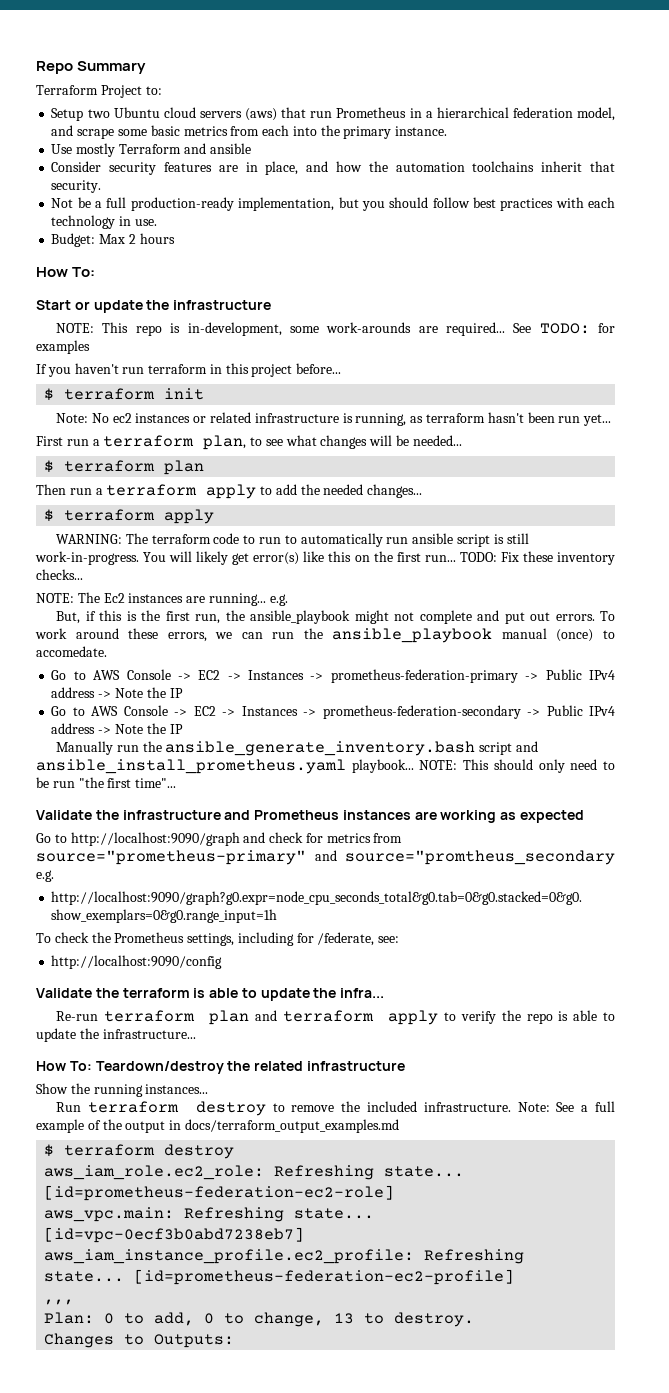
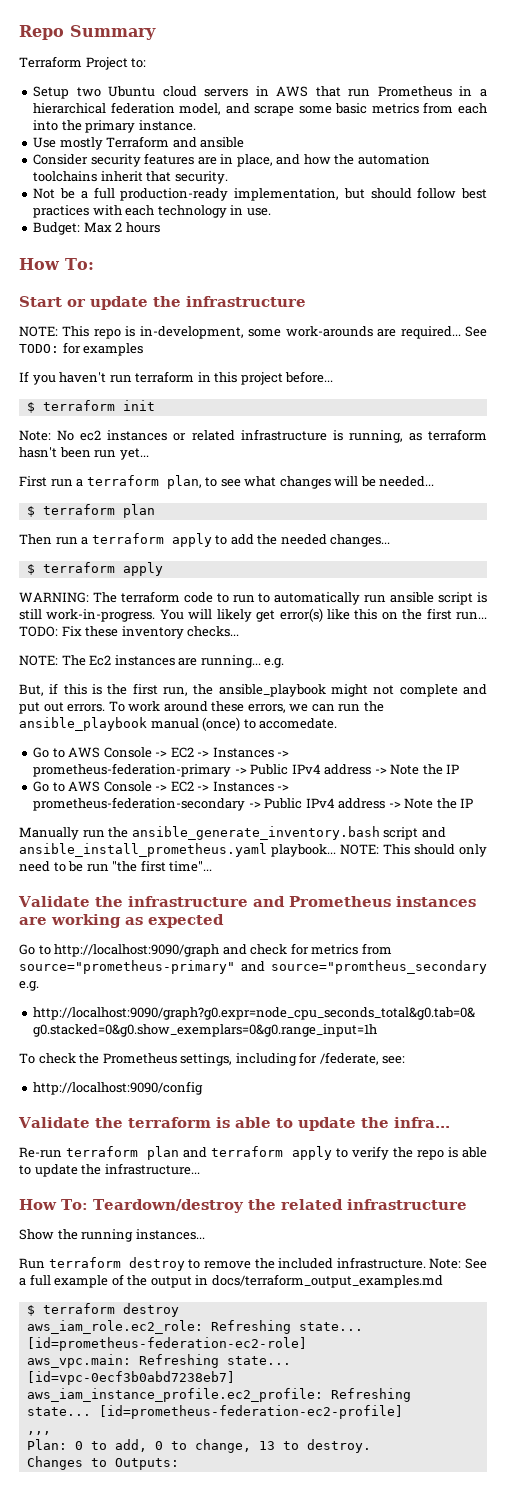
- Setup two Ubuntu cloud servers (aws) that run Prometheus in a hierarchical federation model, and scrape some basic metrics from each into the primary instance.
+ Setup two Ubuntu cloud servers in AWS that run Prometheus in a hierarchical federation model, and scrape some basic metrics from each into the primary instance.
- Not be a full production-ready implementation, but you should follow best practices with each technology in use.
+ Not be a full production-ready implementation, but should follow best practices with each technology in use.

